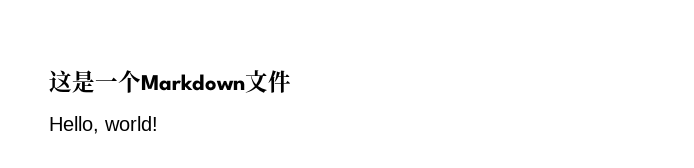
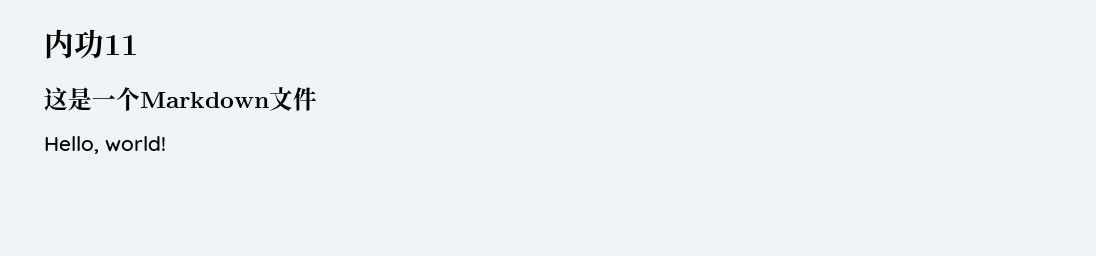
+ 内功11

